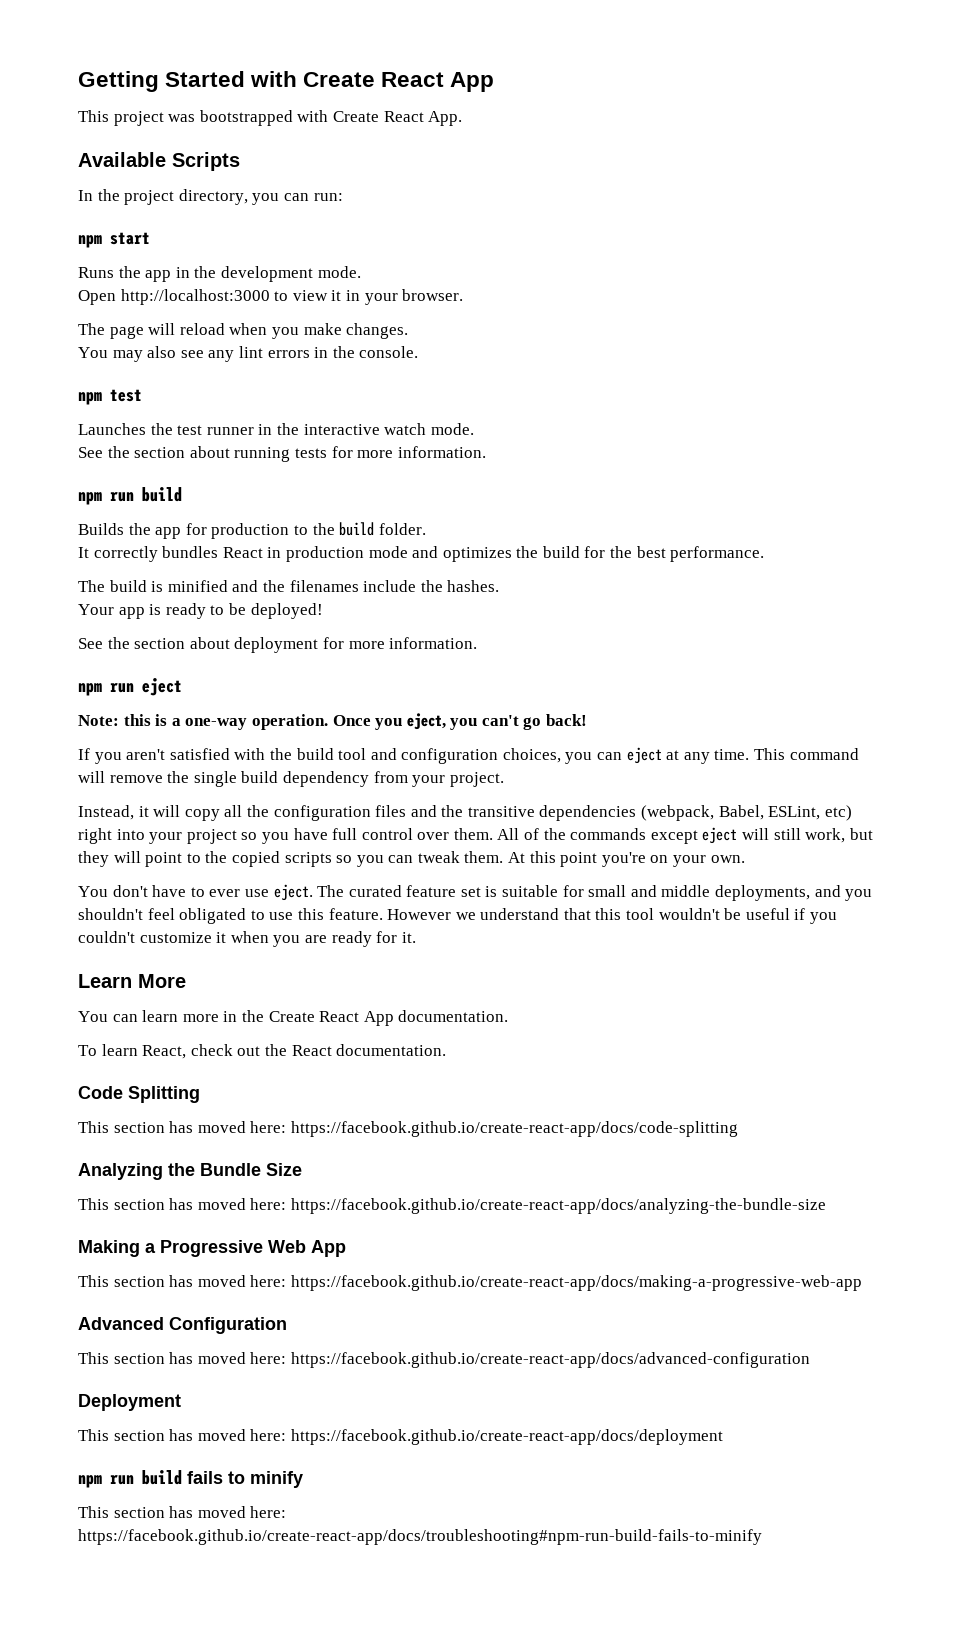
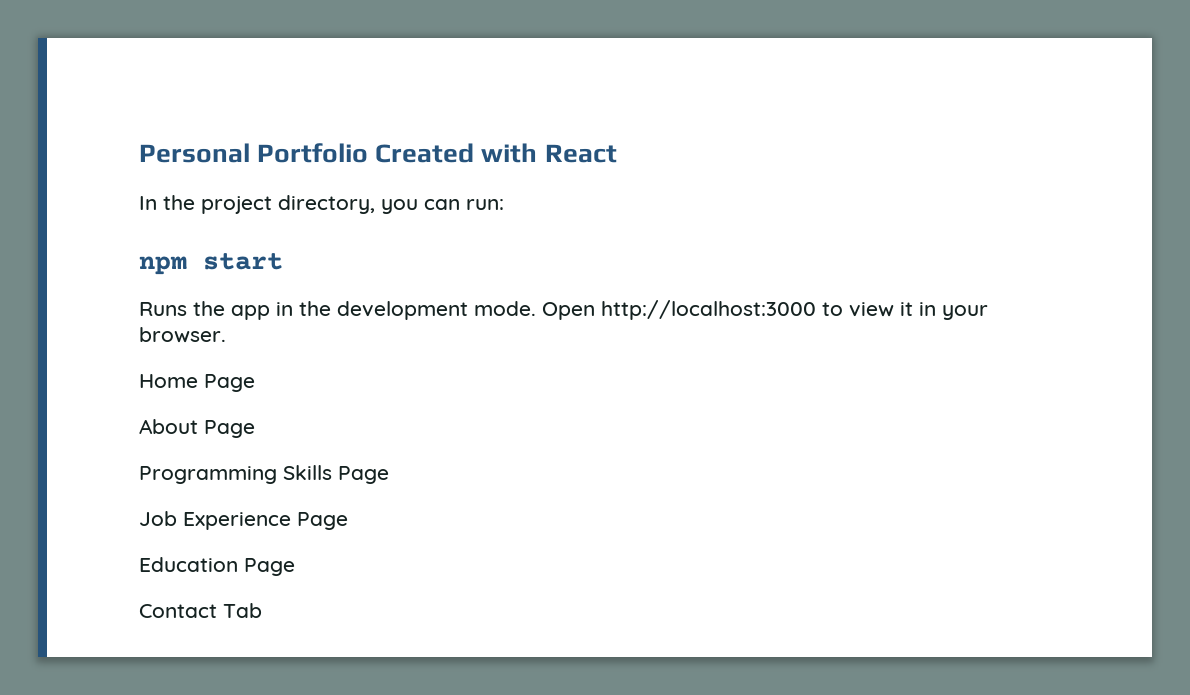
- Getting Started with Create React App
- This project was bootstrapped with Create React App.
- Available Scripts
+ Personal Portfolio Created with React
- Runs the app in the development mode.
- Open http://localhost:3000 to view it in your browser.
+ Runs the app in the development mode. Open http://localhost:3000 to view it in your browser.
- The page will reload when you make changes.
- You may also see any lint errors in the console.
- npm test
- Launches the test runner in the interactive watch mode.
- See the section about running tests for more information.
- npm run build
- Builds the app for production to the build folder.
- It correctly bundles React in production mode and optimizes the build for the best performance.
- The build is minified and the filenames include the hashes.
- Your app is ready to be deployed!
- See the section about deployment for more information.
- npm run eject
- Note: this is a one-way operation. Once you eject, you can't go back!
- If you aren't satisfied with the build tool and configuration choices, you can eject at any time. This command will remove the single build dependency from your project.
- Instead, it will copy all the configuration files and the transitive dependencies (webpack, Babel, ESLint, etc) right into your project so you have full control over them. All of the commands except eject will still work, but they will point to the copied scripts so you can tweak them. At this point you're on your own.
- You don't have to ever use eject. The curated feature set is suitable for small and middle deployments, and you shouldn't feel obligated to use this feature. However we understand that this tool wouldn't be useful if you couldn't customize it when you are ready for it.
- Learn More
- You can learn more in the Create React App documentation.
- To learn React, check out the React documentation.
- Code Splitting
- This section has moved here: https://facebook.github.io/create-react-app/docs/code-splitting
- Analyzing the Bundle Size
- This section has moved here: https://facebook.github.io/create-react-app/docs/analyzing-the-bundle-size
- Making a Progressive Web App
- This section has moved here: https://facebook.github.io/create-react-app/docs/making-a-progressive-web-app
- Advanced Configuration
- This section has moved here: https://facebook.github.io/create-react-app/docs/advanced-configuration
- Deployment
- This section has moved here: https://facebook.github.io/create-react-app/docs/deployment
- npm run build fails to minify
- This section has moved here: https://facebook.github.io/create-react-app/docs/troubleshooting#npm-run-build-fails-to-minify
+ Home Page
+ About Page
+ Programming Skills Page
+ Job Experience Page
+ Education Page
+ Contact Tab

